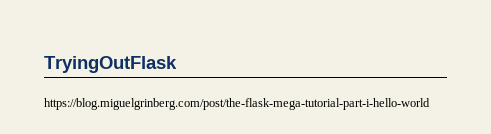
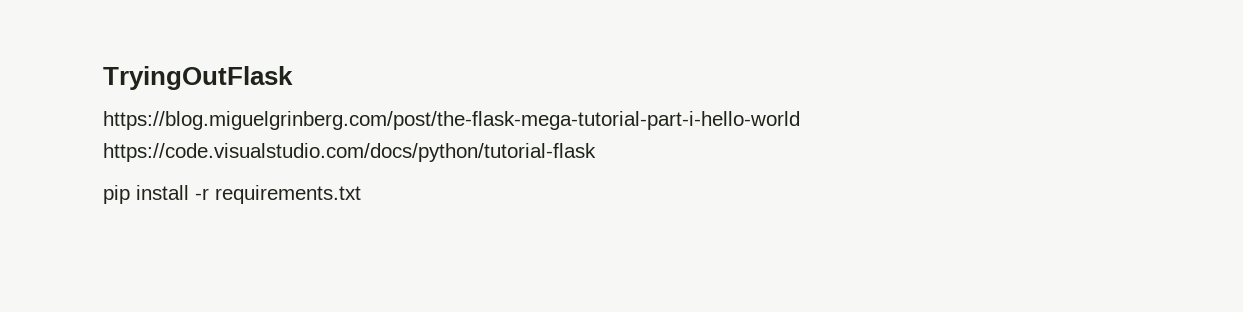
- https://blog.miguelgrinberg.com/post/the-flask-mega-tutorial-part-i-hello-world
+ https://blog.miguelgrinberg.com/post/the-flask-mega-tutorial-part-i-hello-world https://code.visualstudio.com/docs/python/tutorial-flask
+ pip install -r requirements.txt

